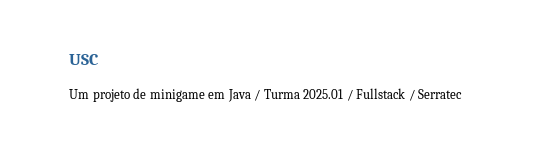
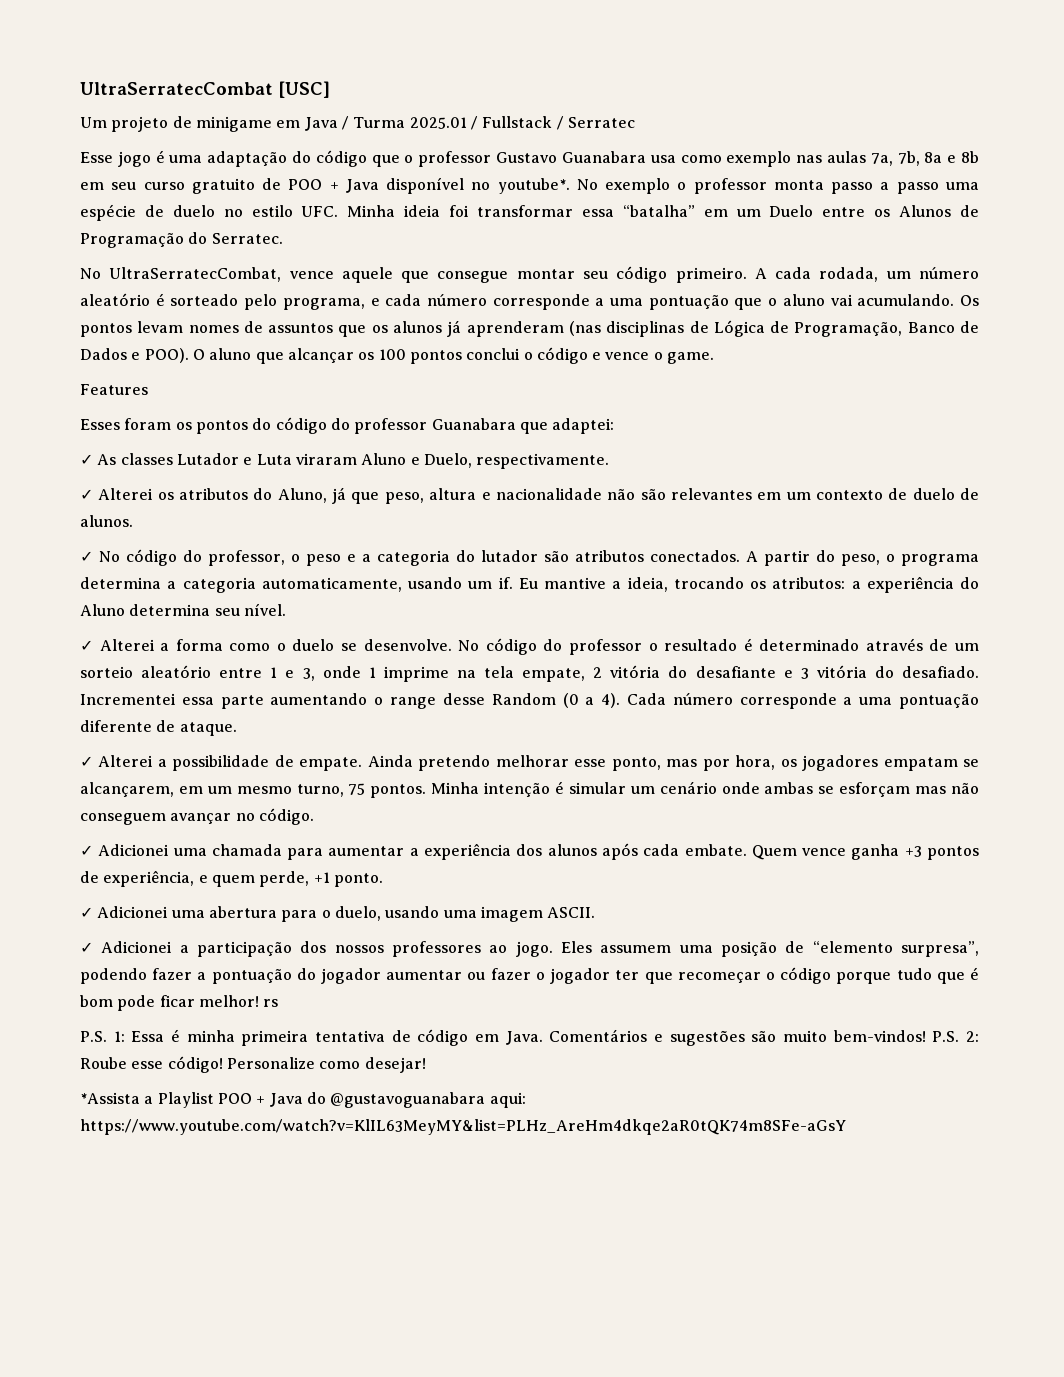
- USC
+ UltraSerratecCombat [USC]
+ Esse jogo é uma adaptação do código que o professor Gustavo Guanabara usa como exemplo nas aulas 7a, 7b, 8a e 8b em seu curso gratuito de POO + Java disponível no youtube*. No exemplo o professor monta passo a passo uma espécie de duelo no estilo UFC. Minha ideia foi transformar essa “batalha” em um Duelo entre os Alunos de Programação do Serratec.
+ No UltraSerratecCombat, vence aquele que consegue montar seu código primeiro. A cada rodada, um número aleatório é sorteado pelo programa, e cada número corresponde a uma pontuação que o aluno vai acumulando. Os pontos levam nomes de assuntos que os alunos já aprenderam (nas disciplinas de Lógica de Programação, Banco de Dados e POO). O aluno que alcançar os 100 pontos conclui o código e vence o game.
+ Features
+ Esses foram os pontos do código do professor Guanabara que adaptei:
+ ✓ As classes Lutador e Luta viraram Aluno e Duelo, respectivamente.
+ ✓ Alterei os atributos do Aluno, já que peso, altura e nacionalidade não são relevantes em um contexto de duelo de alunos.
+ ✓ No código do professor, o peso e a categoria do lutador são atributos conectados. A partir do peso, o programa determina a categoria automaticamente, usando um if. Eu mantive a ideia, trocando os atributos: a experiência do Aluno determina seu nível.
+ ✓ Alterei a forma como o duelo se desenvolve. No código do professor o resultado é determinado através de um sorteio aleatório entre 1 e 3, onde 1 imprime na tela empate, 2 vitória do desafiante e 3 vitória do desafiado. Incrementei essa parte aumentando o range desse Random (0 a 4). Cada número corresponde a uma pontuação diferente de ataque.
+ ✓ Alterei a possibilidade de empate. Ainda pretendo melhorar esse ponto, mas por hora, os jogadores empatam se alcançarem, em um mesmo turno, 75 pontos. Minha intenção é simular um cenário onde ambas se esforçam mas não conseguem avançar no código.
+ ✓ Adicionei uma chamada para aumentar a experiência dos alunos após cada embate. Quem vence ganha +3 pontos de experiência, e quem perde, +1 ponto.
+ ✓ Adicionei uma abertura para o duelo, usando uma imagem ASCII.
+ ✓ Adicionei a participação dos nossos professores ao jogo. Eles assumem uma posição de “elemento surpresa”, podendo fazer a pontuação do jogador aumentar ou fazer o jogador ter que recomeçar o código porque tudo que é bom pode ficar melhor! rs
+ P.S. 1: Essa é minha primeira tentativa de código em Java. Comentários e sugestões são muito bem-vindos! P.S. 2: Roube esse código! Personalize como desejar!
+ *Assista a Playlist POO + Java do @gustavoguanabara aqui: https://www.youtube.com/watch?v=KlIL63MeyMY&list=PLHz_AreHm4dkqe2aR0tQK74m8SFe-aGsY

